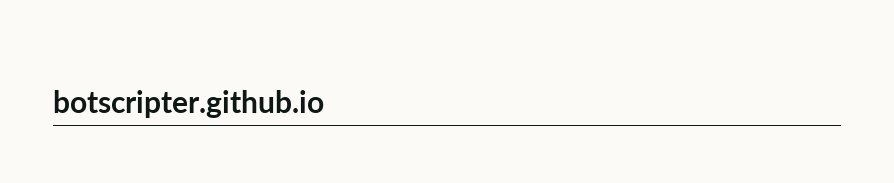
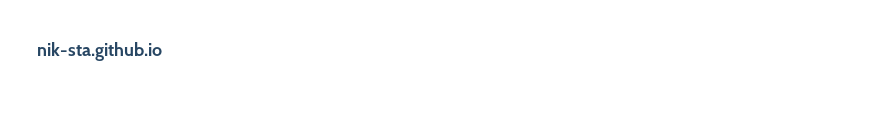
- botscripter.github.io
+ nik-sta.github.io

